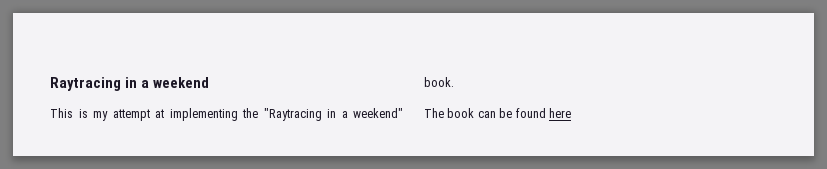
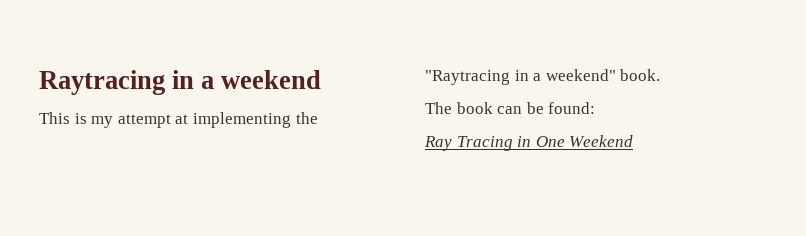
- The book can be found here
+ The book can be found:
+ Ray Tracing in One Weekend

